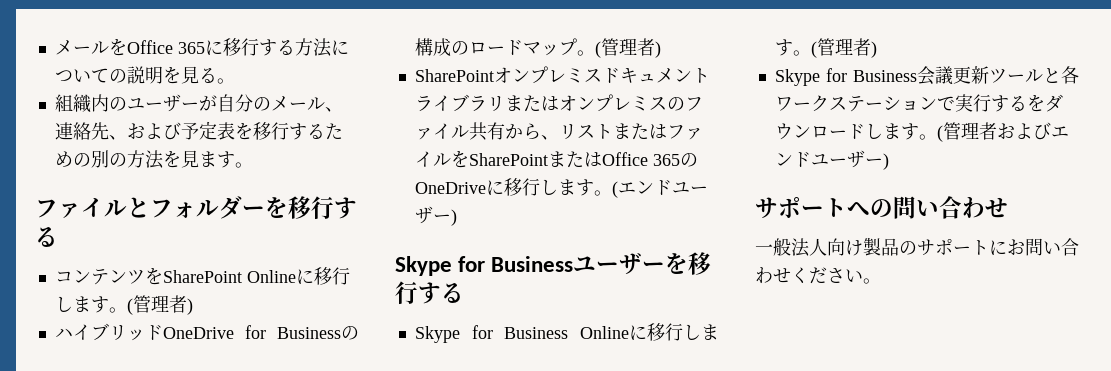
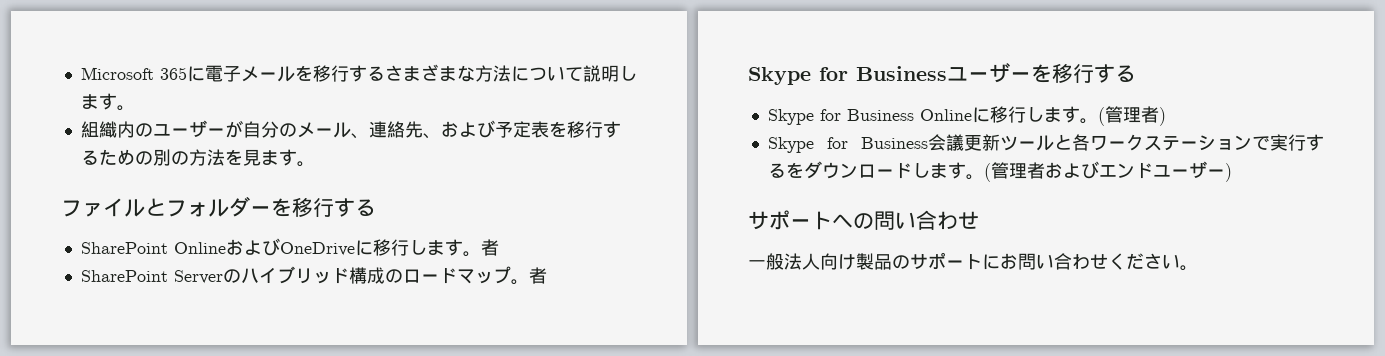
- メールをOffice 365に移行する方法についての説明を見る。
+ Microsoft 365に電子メールを移行するさまざまな方法について説明します。
- コンテンツをSharePoint Onlineに移行します。(管理者)
- ハイブリッドOneDrive for Businessの構成のロードマップ。(管理者)
- SharePointオンプレミスドキュメントライブラリまたはオンプレミスのファイル共有から、リストまたはファイルをSharePointまたはOffice 365のOneDriveに移行します。(エンドユーザー)
+ SharePoint OnlineおよびOneDriveに移行します。者
+ SharePoint Serverのハイブリッド構成のロードマップ。者

